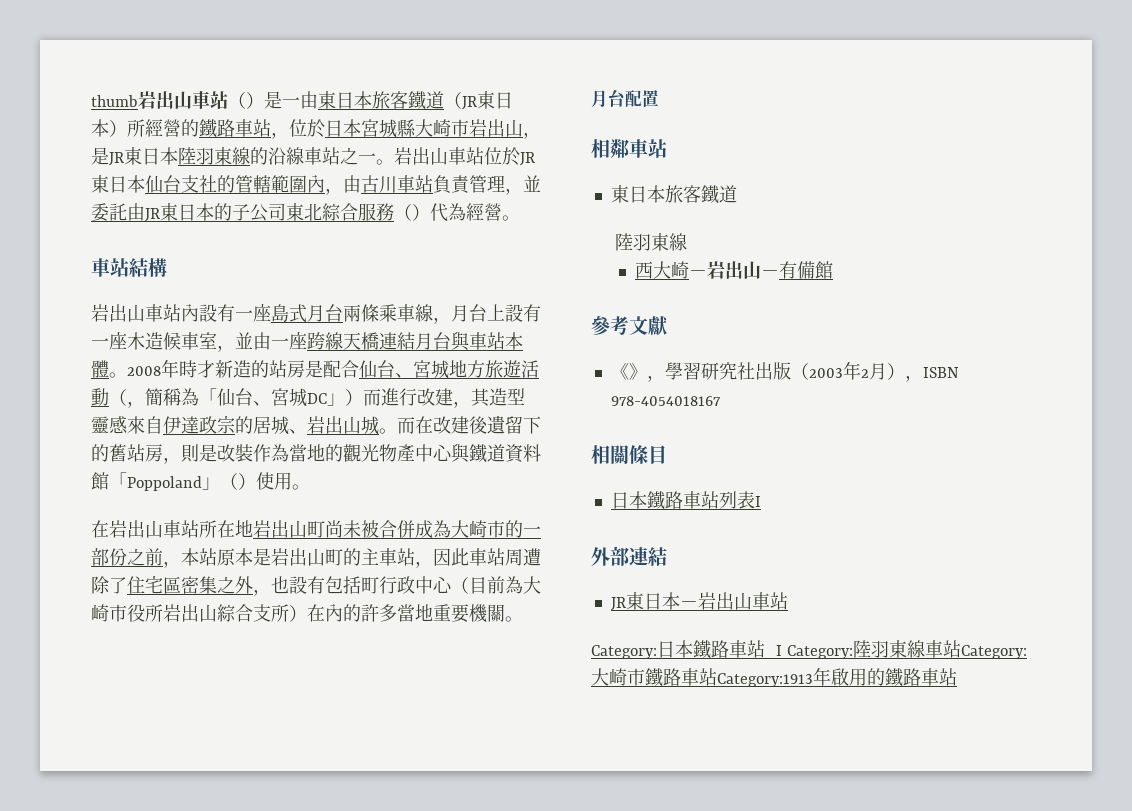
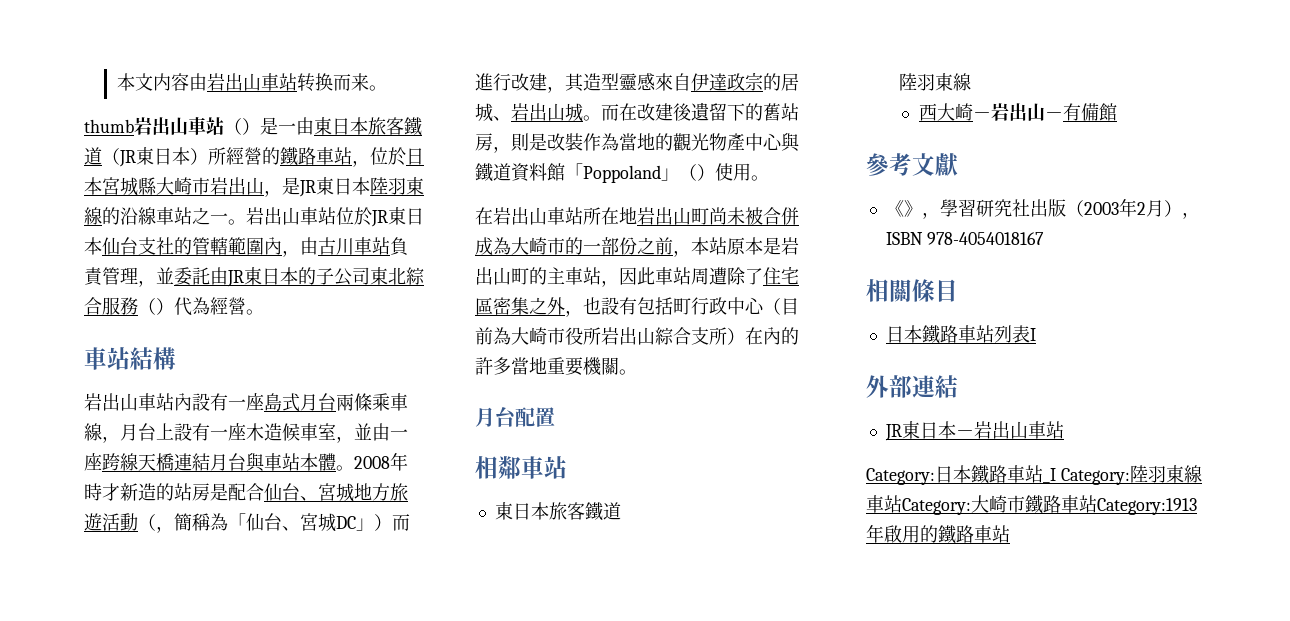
+ 本文内容由岩出山車站转换而来。

